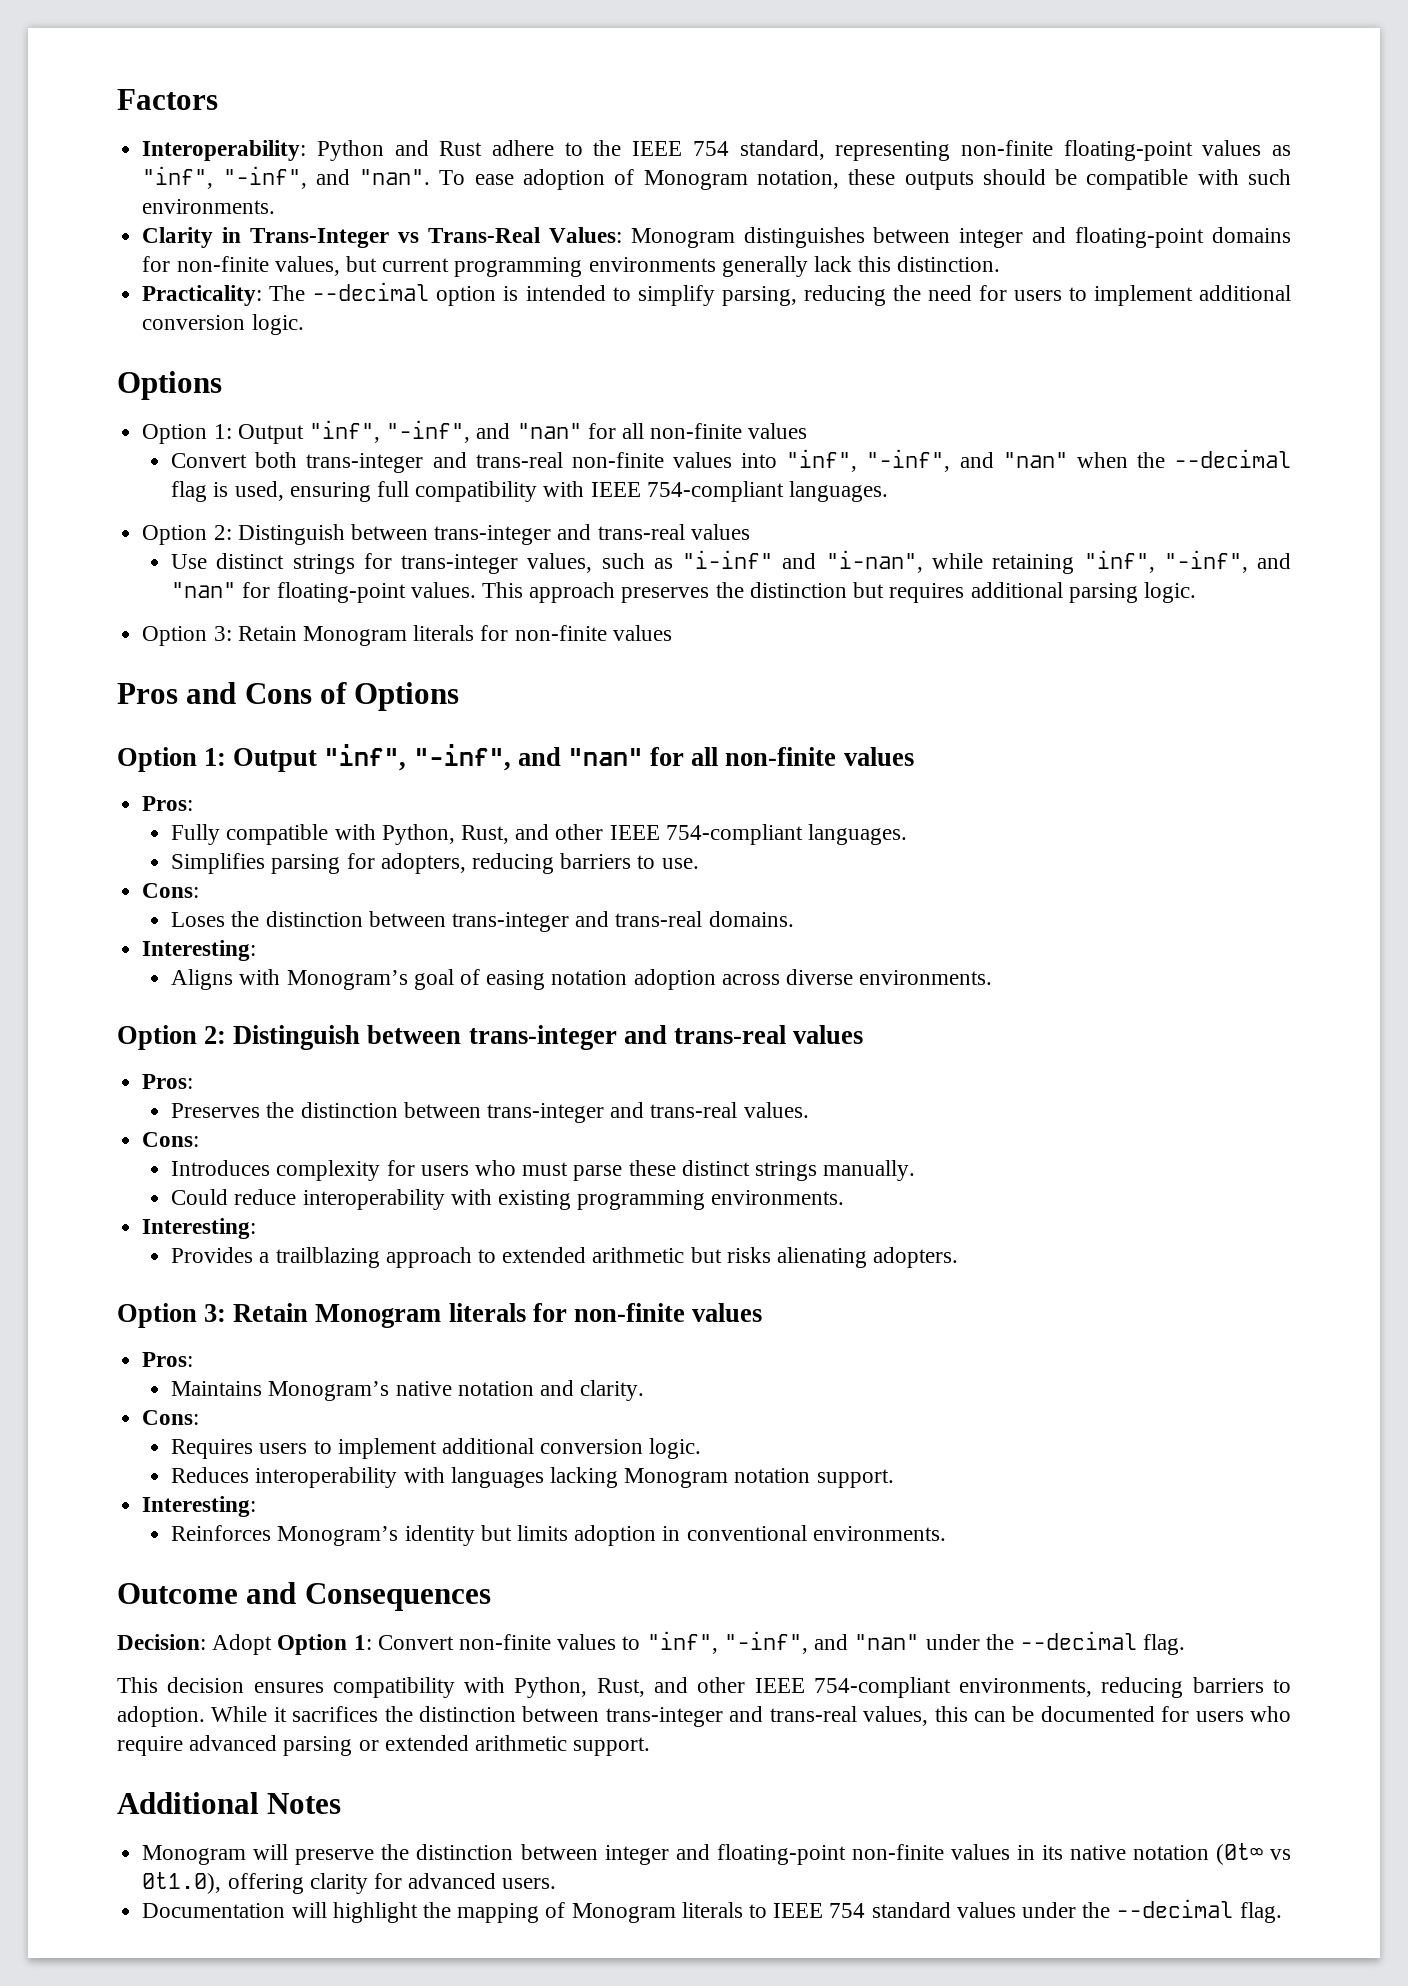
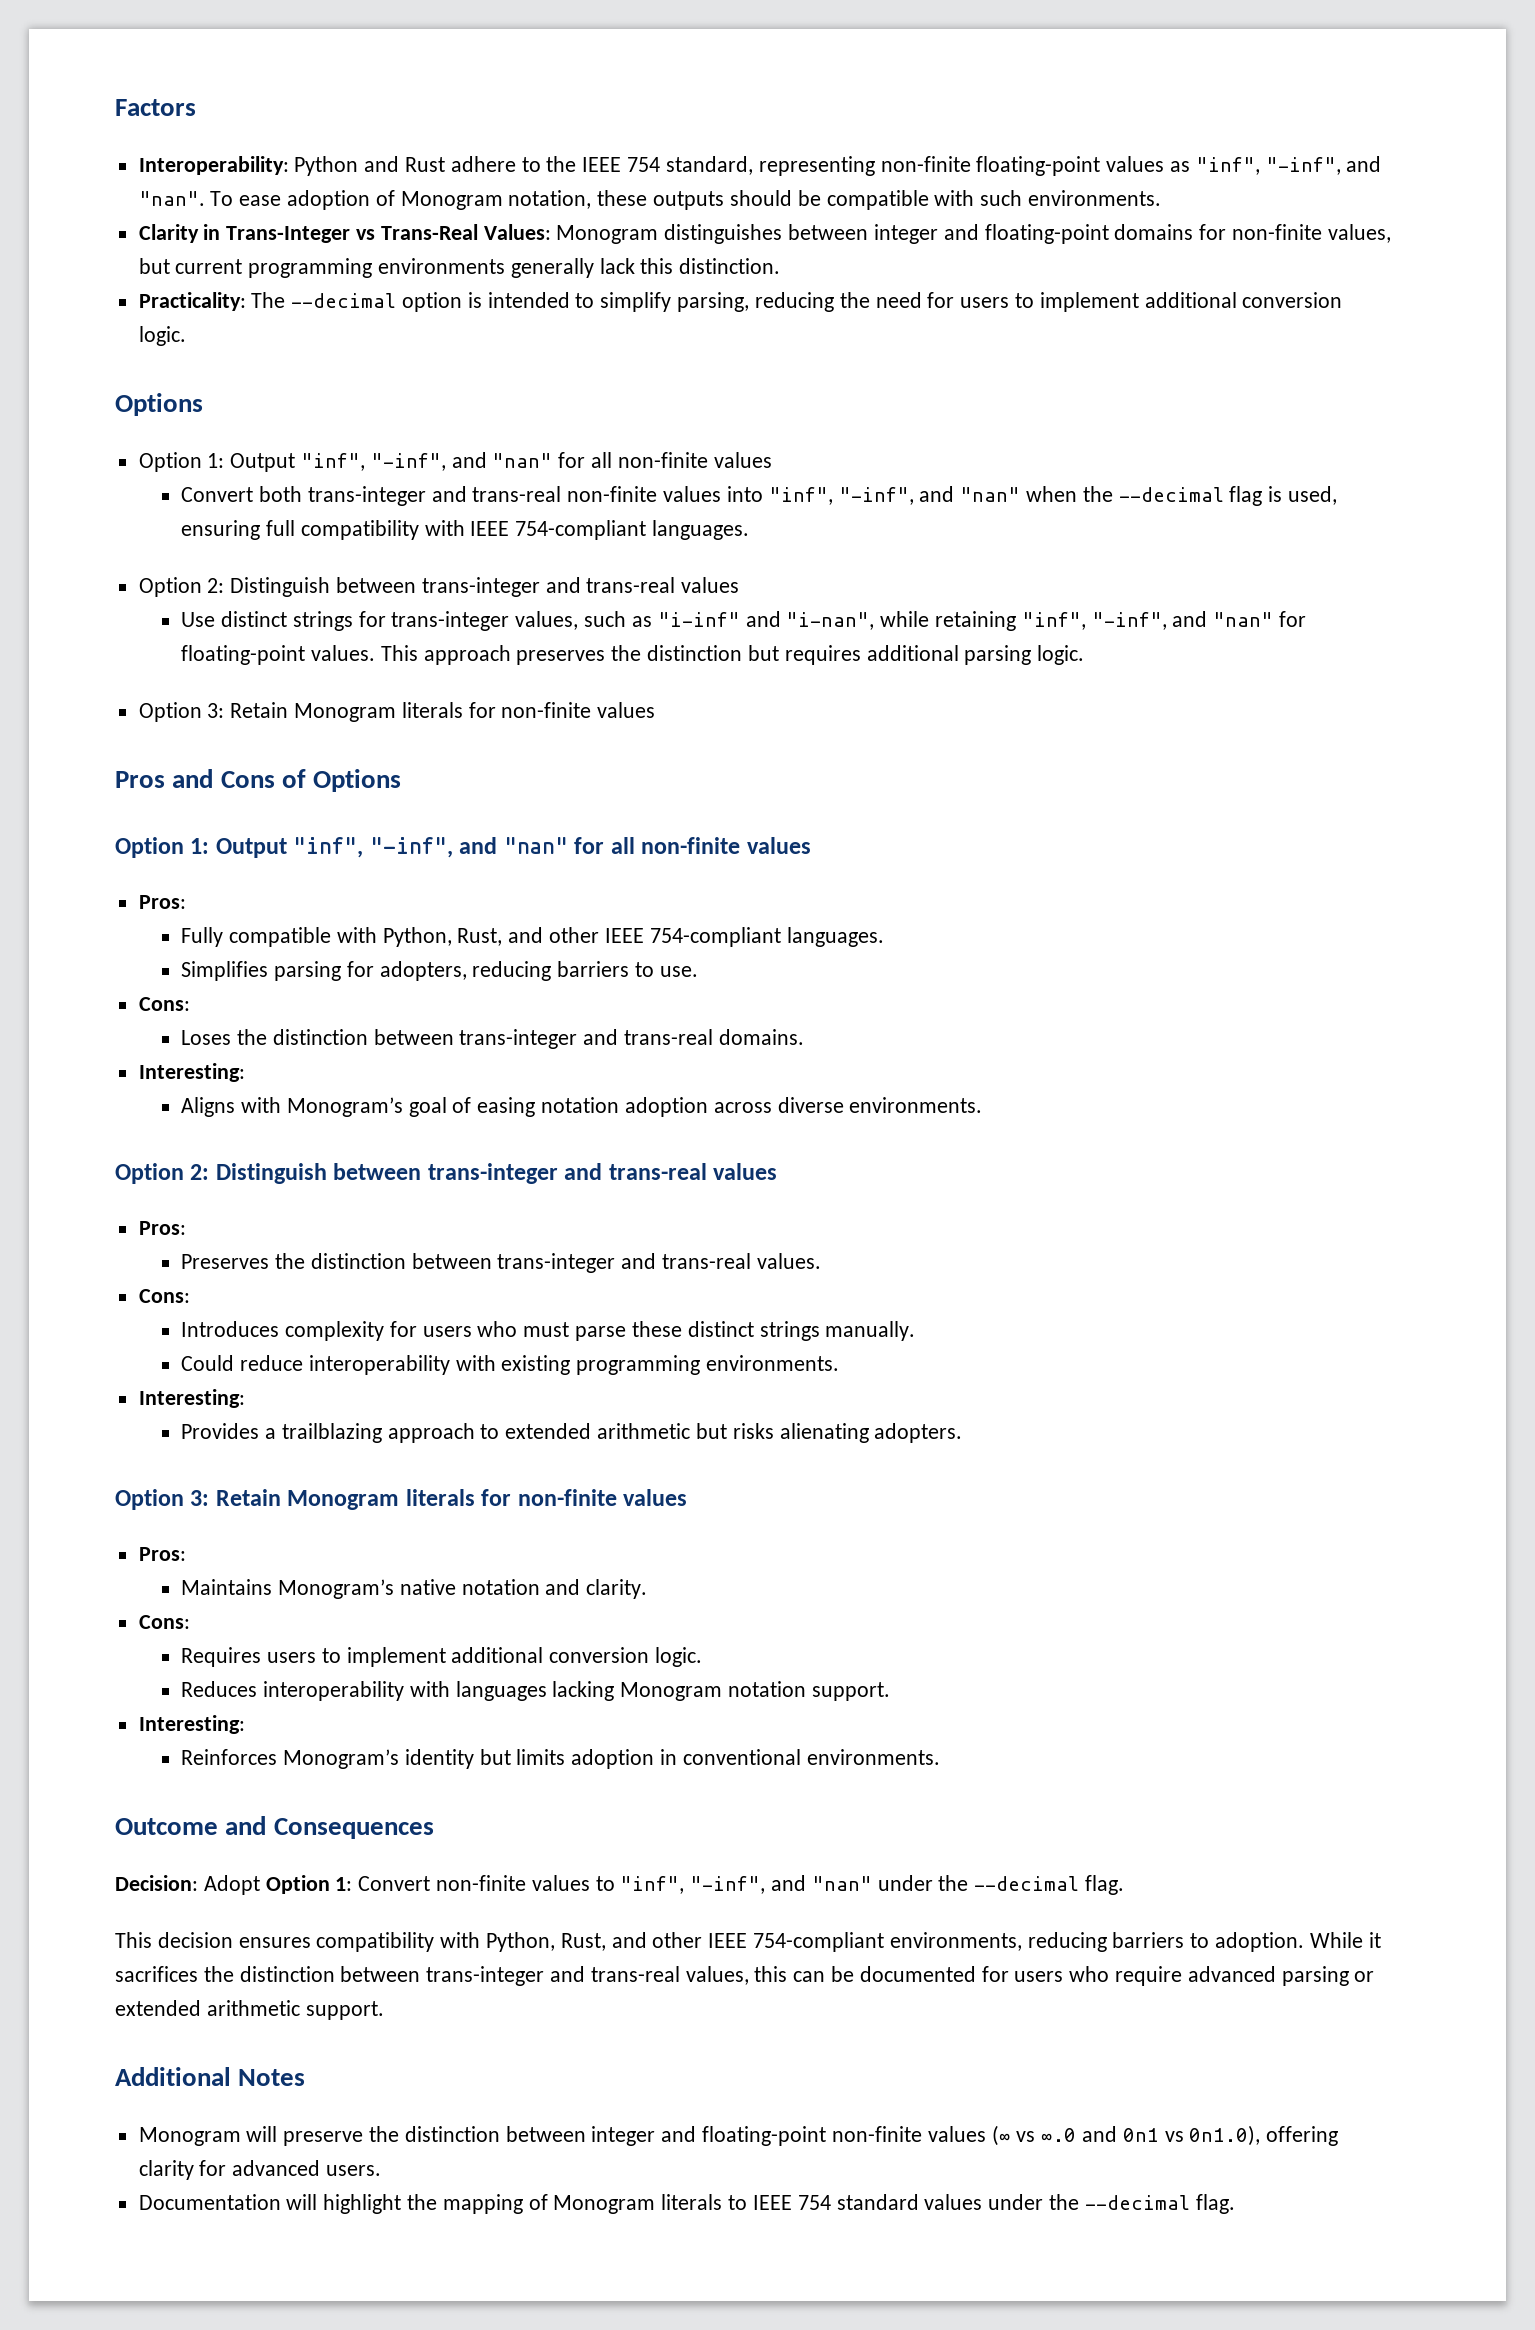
- Monogram will preserve the distinction between integer and floating-point non-finite values in its native notation (0t∞ vs 0t1.0), offering clarity for advanced users.
+ Monogram will preserve the distinction between integer and floating-point non-finite values (∞ vs ∞.0 and 0n1 vs 0n1.0), offering clarity for advanced users.

